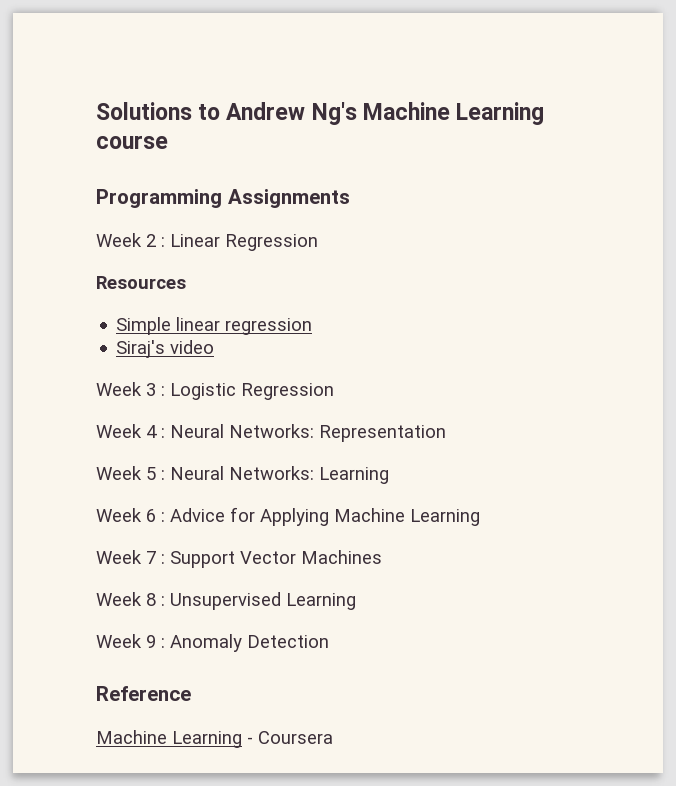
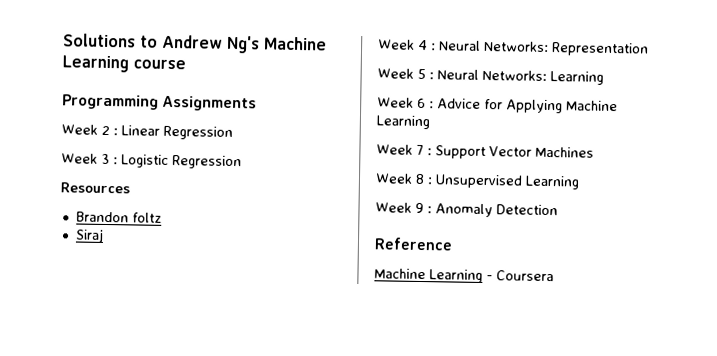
- Resources
- Simple linear regression
- Siraj's video
+ Resources
+ Brandon foltz
+ Siraj

